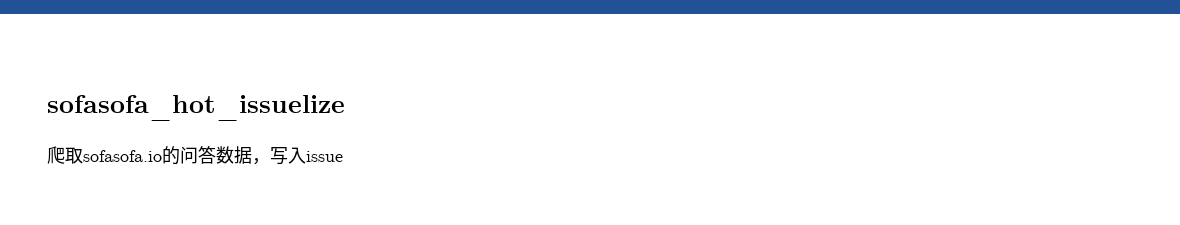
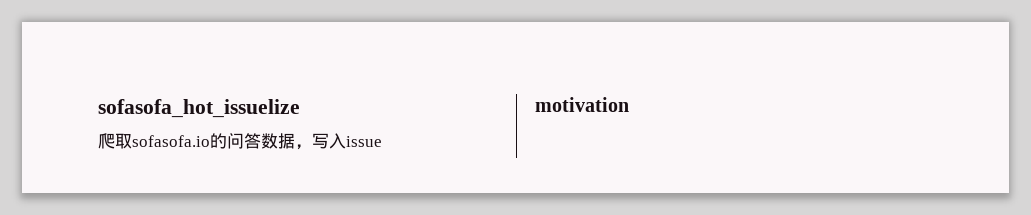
+ motivation

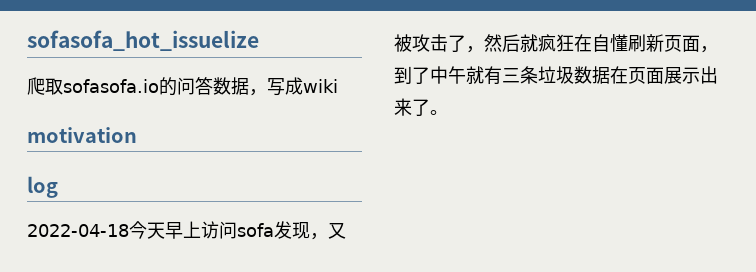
- 爬取sofasofa.io的问答数据，写入issue
+ 爬取sofasofa.io的问答数据，写成wiki
+ log
+ 2022-04-18今天早上访问sofa发现，又被攻击了，然后就疯狂在自懂刷新页面，到了中午就有三条垃圾数据在页面展示出来了。

